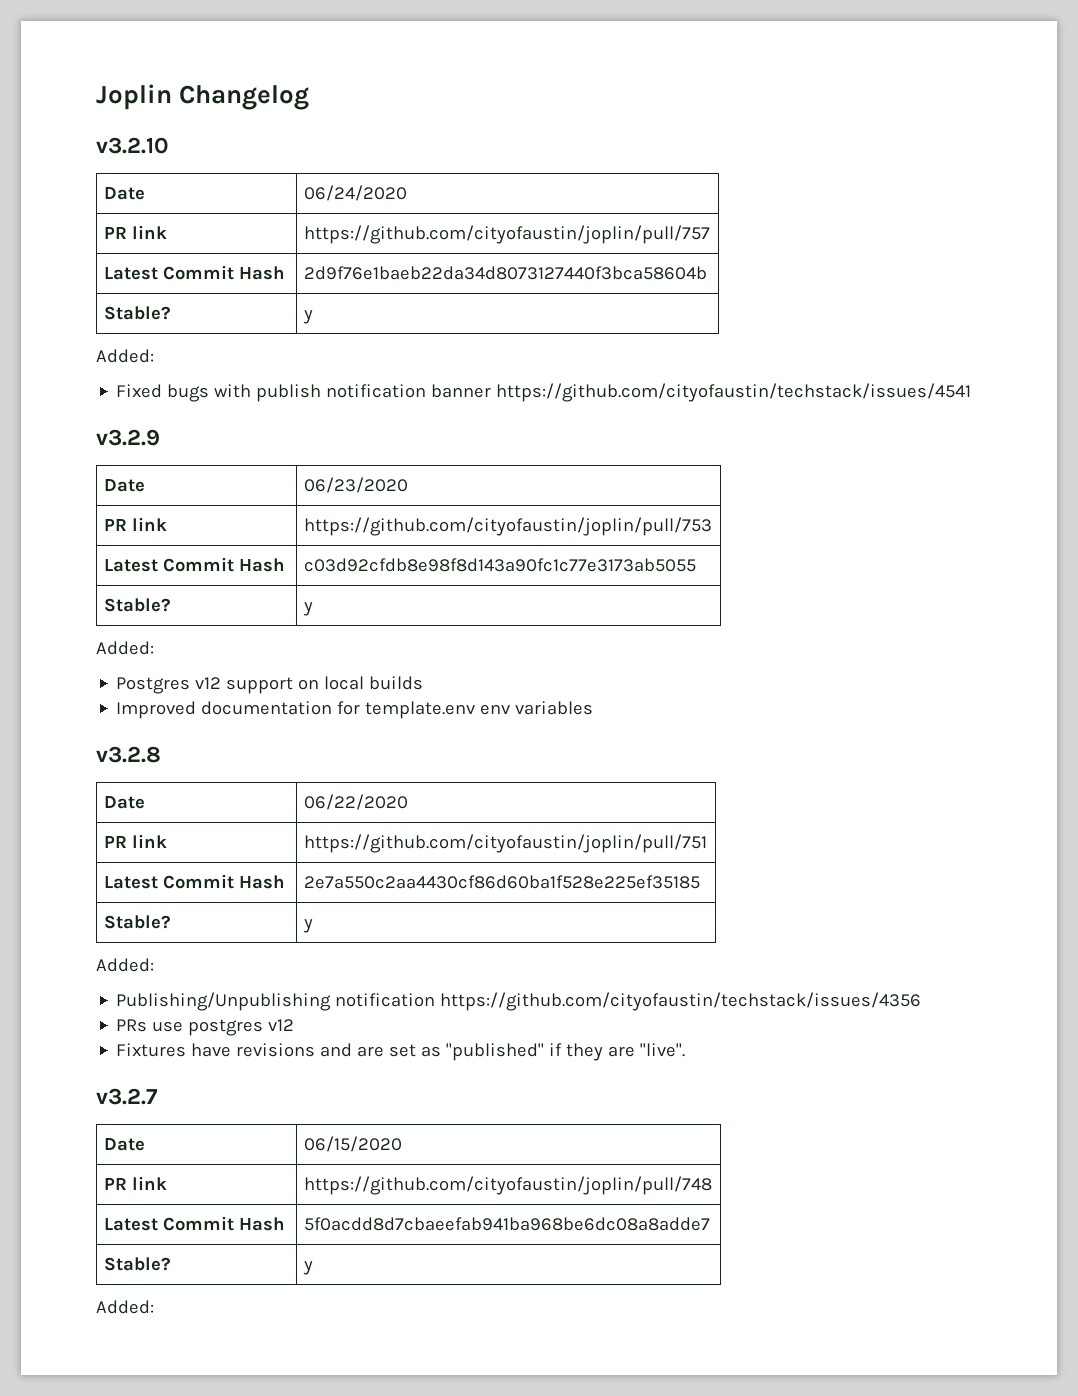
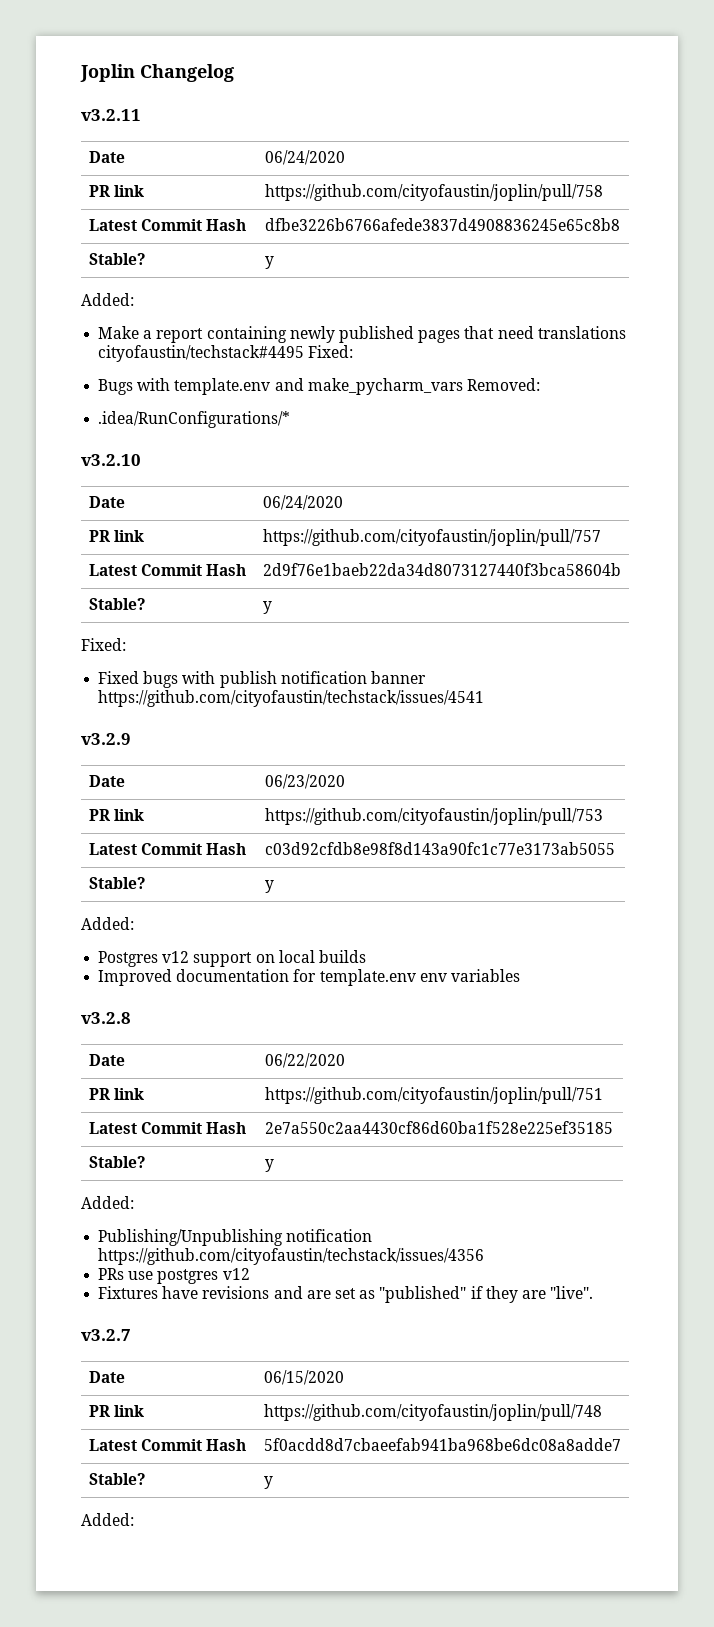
+ v3.2.11
+ Date | 06/24/2020
+ PR link | https://github.com/cityofaustin/joplin/pull/758
+ Latest Commit Hash | dfbe3226b6766afede3837d4908836245e65c8b8
+ Stable? | y
+ Added:
+ Make a report containing newly published pages that need translations cityofaustin/techstack#4495 Fixed:
+ Bugs with template.env and make_pycharm_vars Removed:
+ .idea/RunConfigurations/*
  Latest Commit Hash | 2d9f76e1baeb22da34d8073127440f3bca58604b
  Stable? | y
- Added:
+ Fixed:

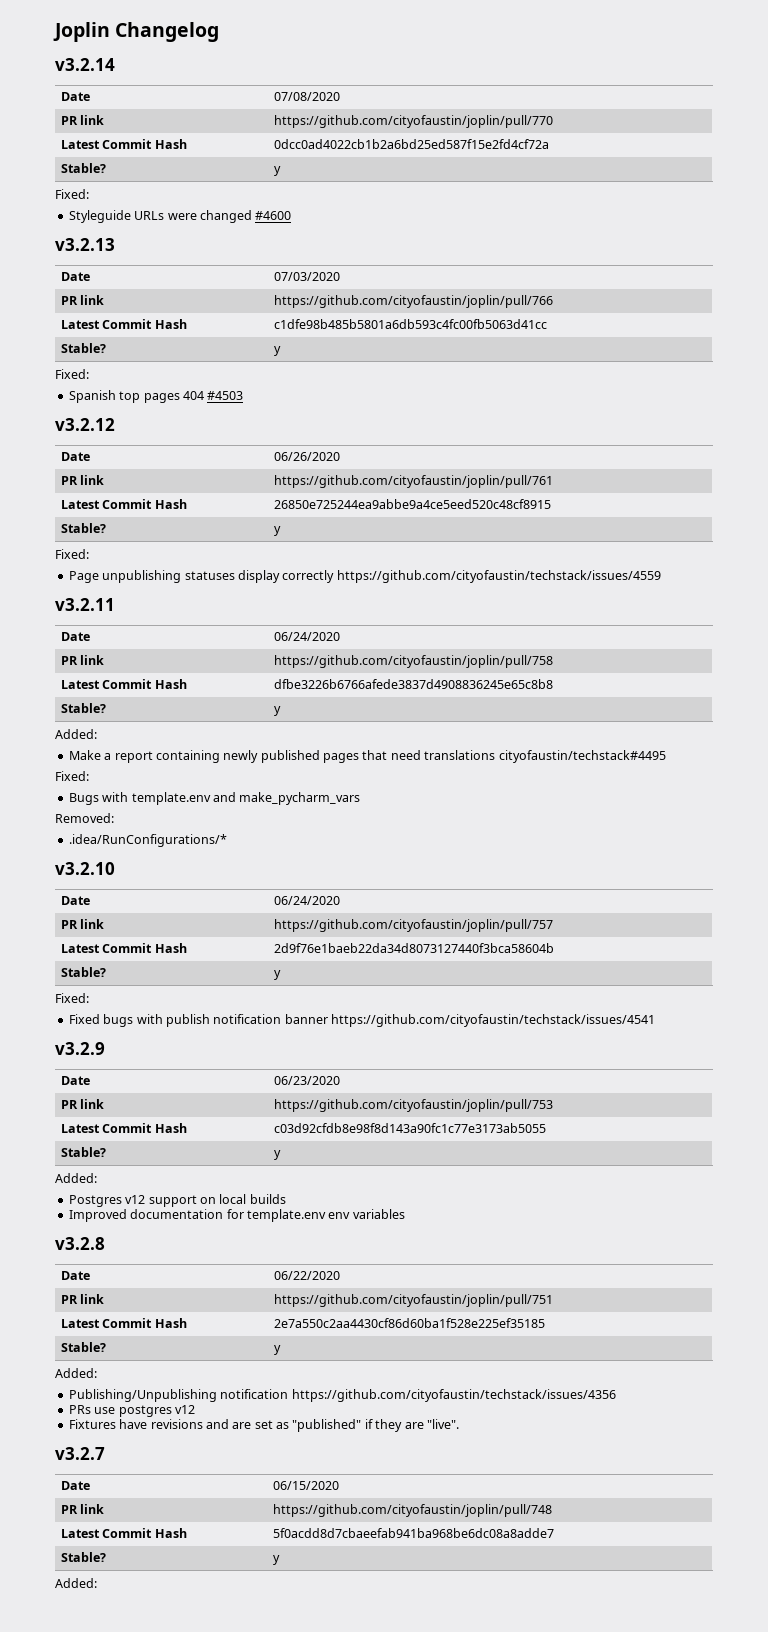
+ v3.2.14
+ Date | 07/08/2020
+ PR link | https://github.com/cityofaustin/joplin/pull/770
+ Latest Commit Hash | 0dcc0ad4022cb1b2a6bd25ed587f15e2fd4cf72a
+ Stable? | y
+ Fixed:
+ Styleguide URLs were changed #4600
+ v3.2.13
+ Date | 07/03/2020
+ PR link | https://github.com/cityofaustin/joplin/pull/766
+ Latest Commit Hash | c1dfe98b485b5801a6db593c4fc00fb5063d41cc
+ Stable? | y
+ Fixed:
+ Spanish top pages 404 #4503
+ v3.2.12
+ Date | 06/26/2020
+ PR link | https://github.com/cityofaustin/joplin/pull/761
+ Latest Commit Hash | 26850e725244ea9abbe9a4ce5eed520c48cf8915
+ Stable? | y
+ Fixed:
+ Page unpublishing statuses display correctly https://github.com/cityofaustin/techstack/issues/4559
- Make a report containing newly published pages that need translations cityofaustin/techstack#4495 Fixed:
+ Make a report containing newly published pages that need translations cityofaustin/techstack#4495
+ Fixed:
- Bugs with template.env and make_pycharm_vars Removed:
+ Bugs with template.env and make_pycharm_vars
+ Removed:

